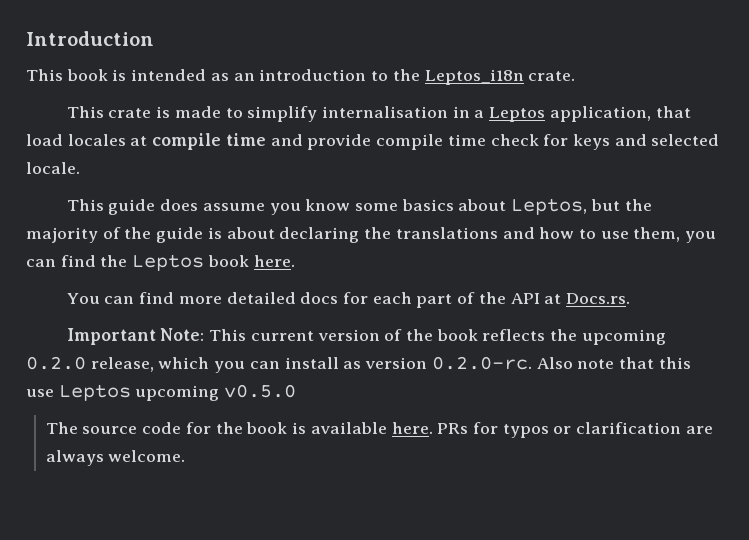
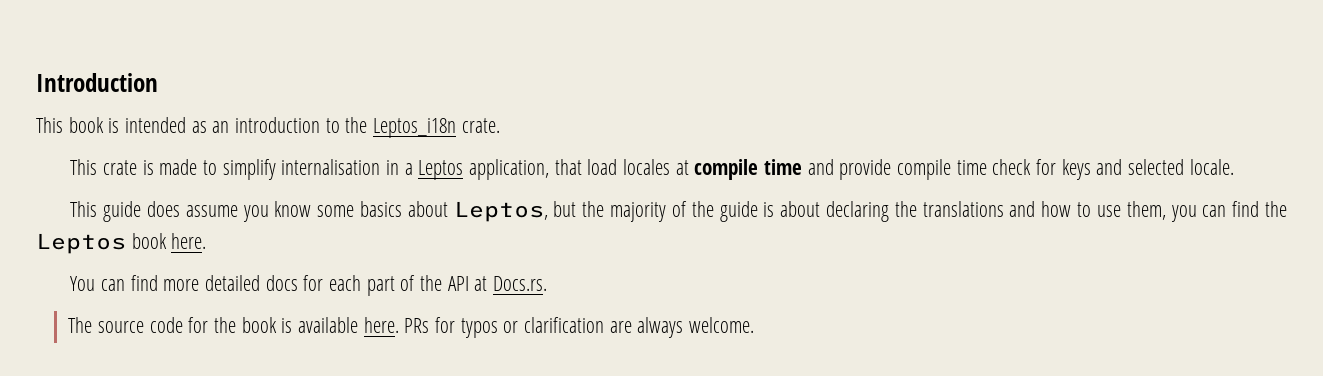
- Important Note: This current version of the book reflects the upcoming 0.2.0 release, which you can install as version 0.2.0-rc. Also note that this use Leptos upcoming v0.5.0

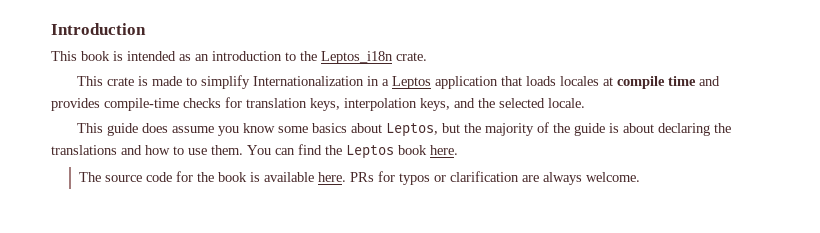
- This crate is made to simplify internalisation in a Leptos application, that load locales at compile time and provide compile time check for keys and selected locale.
+ This crate is made to simplify Internationalization in a Leptos application that loads locales at compile time and provides compile-time checks for translation keys, interpolation keys, and the selected locale.
- This guide does assume you know some basics about Leptos, but the majority of the guide is about declaring the translations and how to use them, you can find the Leptos book here.
+ This guide does assume you know some basics about Leptos, but the majority of the guide is about declaring the translations and how to use them. You can find the Leptos book here.
- You can find more detailed docs for each part of the API at Docs.rs.

